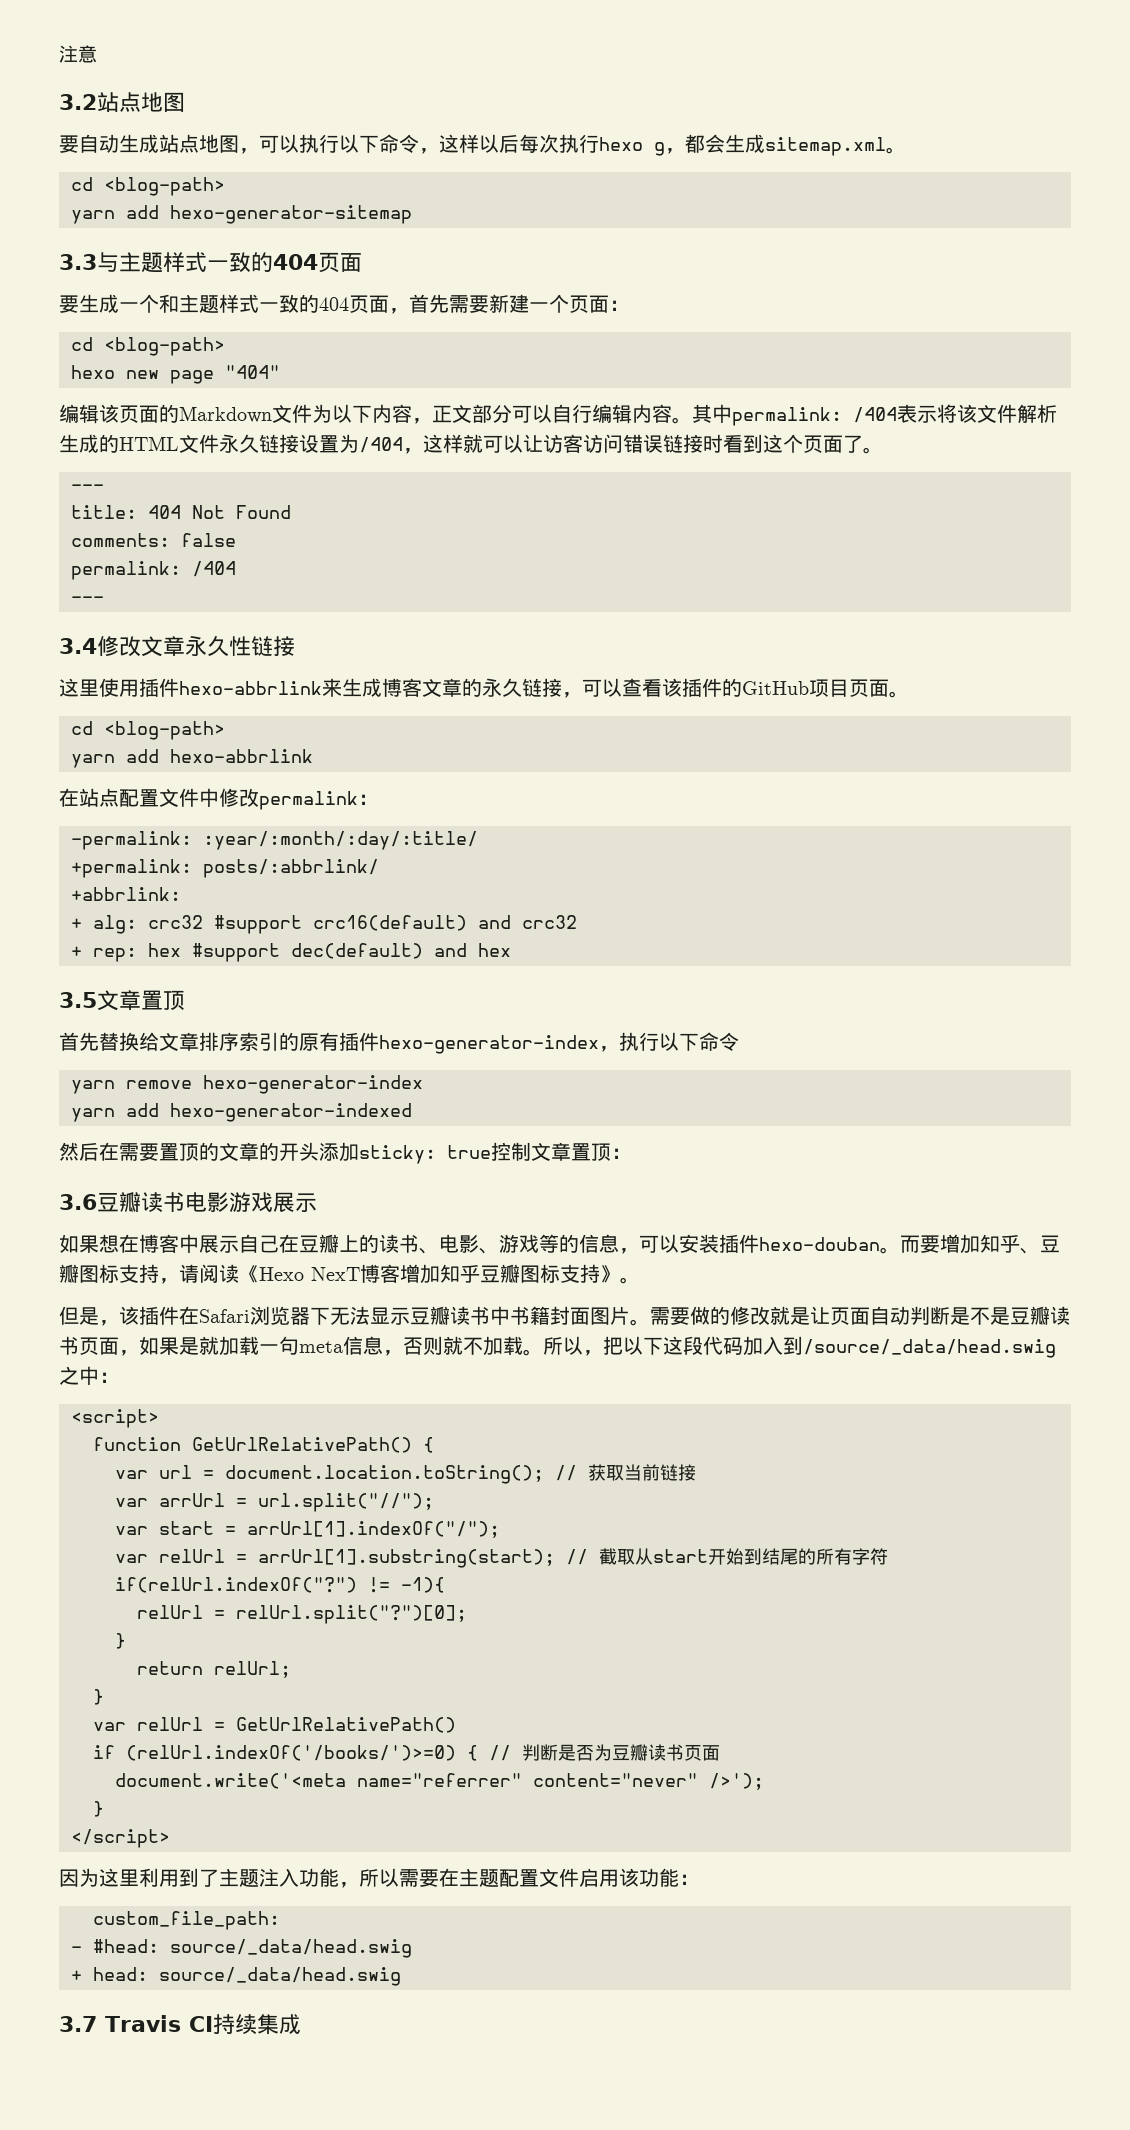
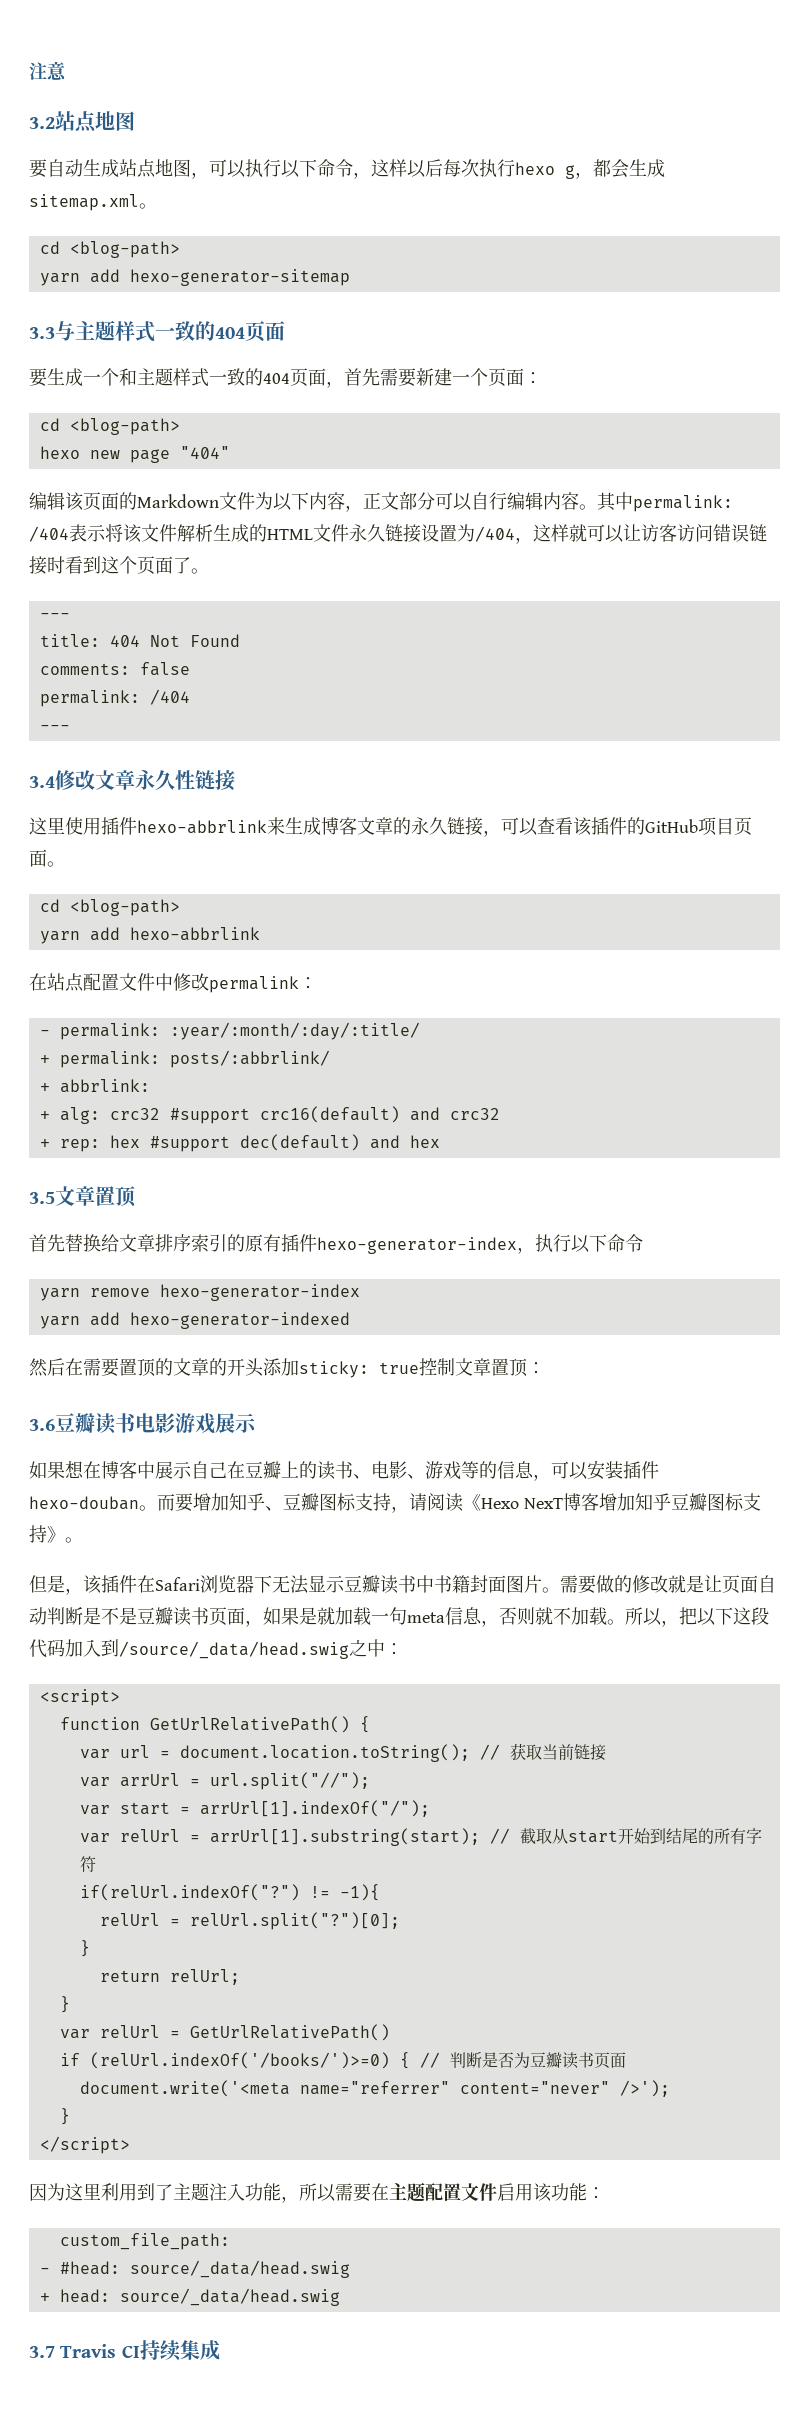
- -permalink: :year/:month/:day/:title/
+ - permalink: :year/:month/:day/:title/
- +permalink: posts/:abbrlink/
+ + permalink: posts/:abbrlink/
- +abbrlink:
+ + abbrlink:

